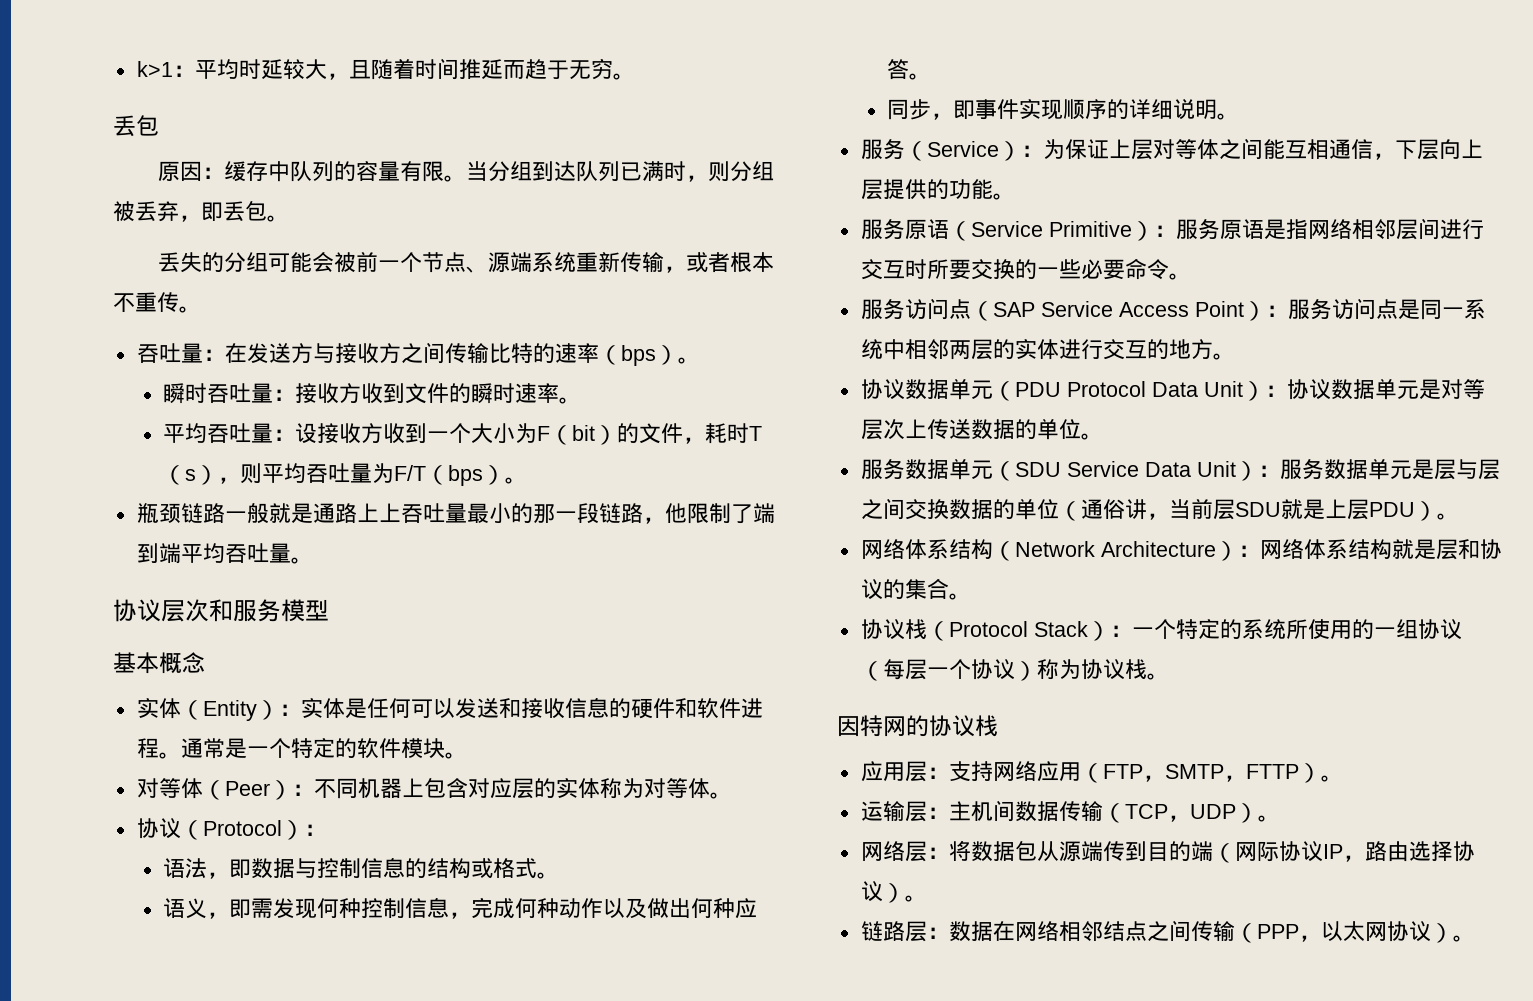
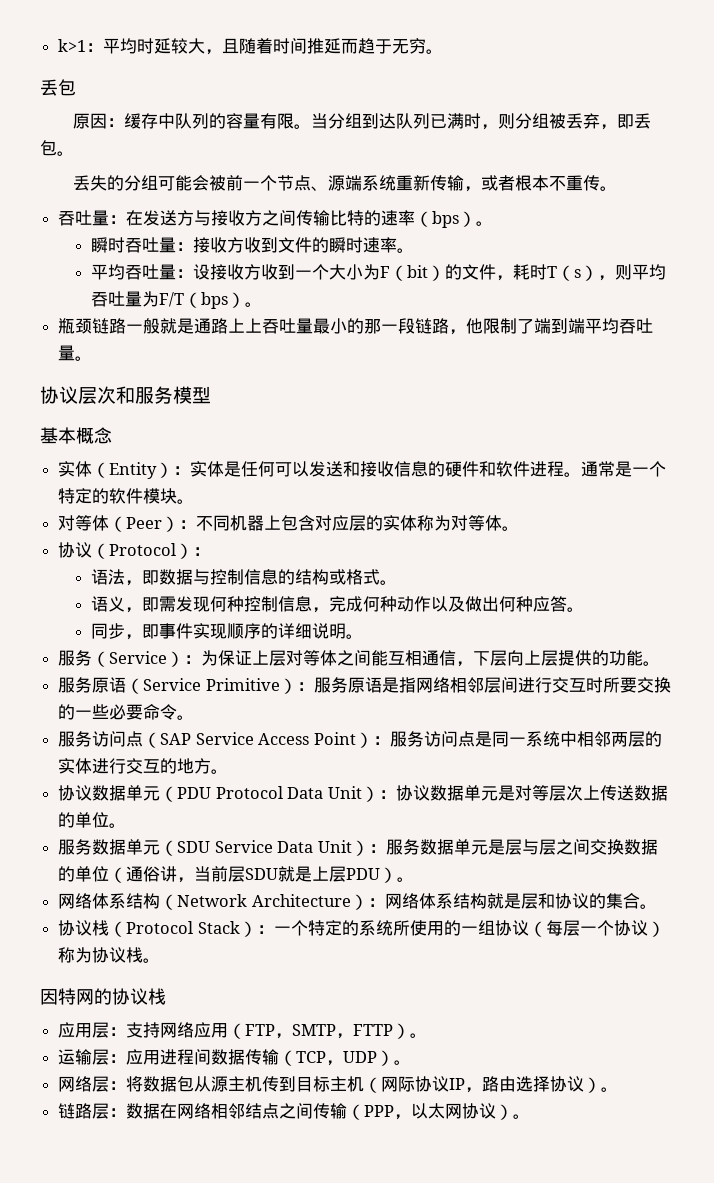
- 运输层：主机间数据传输（TCP，UDP）。
+ 运输层：应用进程间数据传输（TCP，UDP）。
- 网络层：将数据包从源端传到目的端（网际协议IP，路由选择协议）。
+ 网络层：将数据包从源主机传到目标主机（网际协议IP，路由选择协议）。

